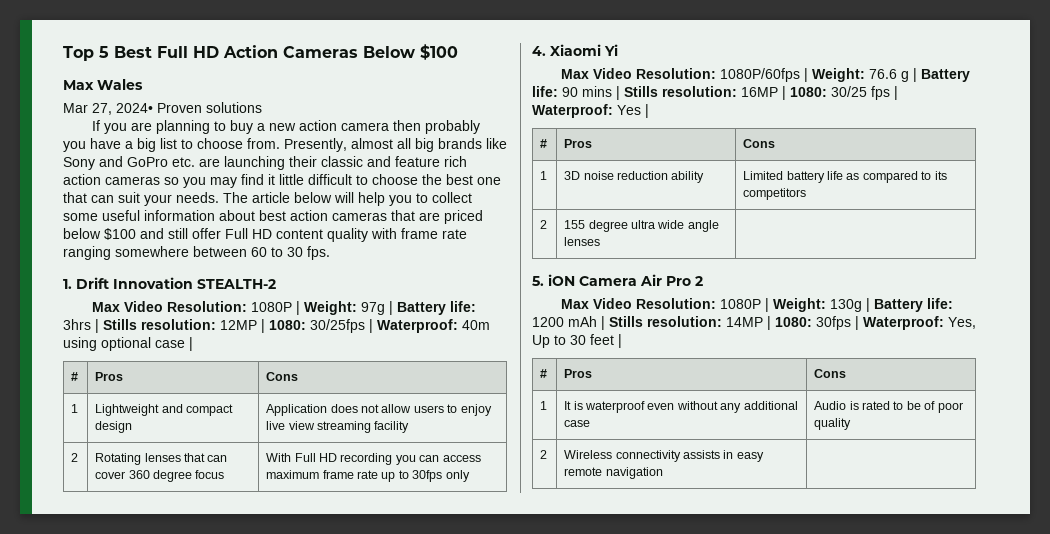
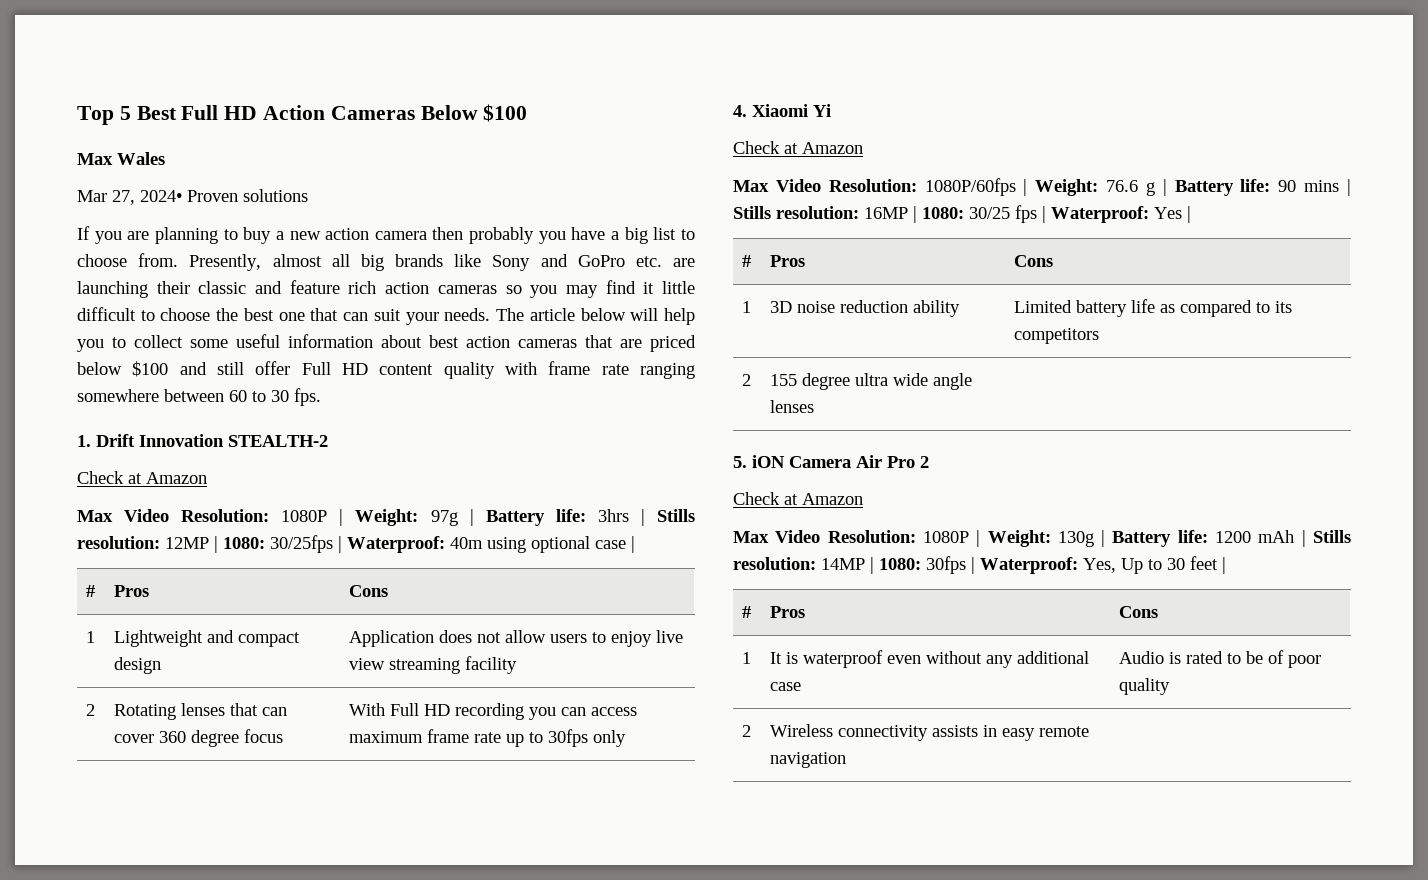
  1. Drift Innovation STEALTH-2
+ Check at Amazon
  4. Xiaomi Yi
+ Check at Amazon
  5. iON Camera Air Pro 2
+ Check at Amazon

